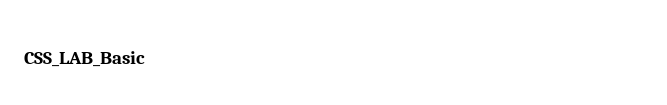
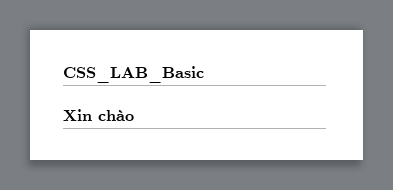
+ Xin chào

